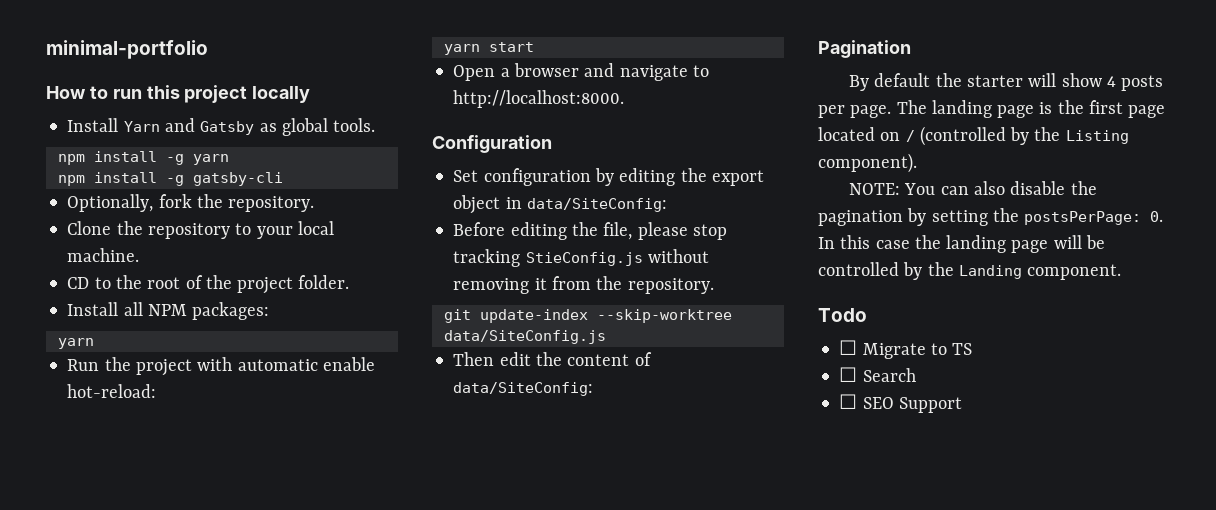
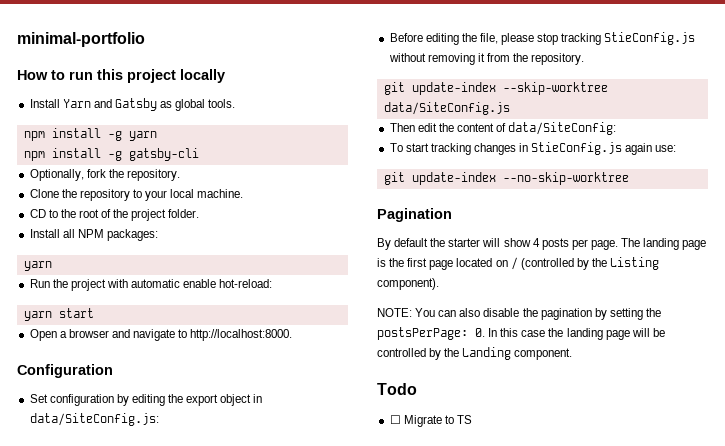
- Set configuration by editing the export object in data/SiteConfig:
+ Set configuration by editing the export object in data/SiteConfig.js:
+ To start tracking changes in StieConfig.js again use:
+ git update-index --no-skip-worktree
- ☐ Search
- ☐ SEO Support

